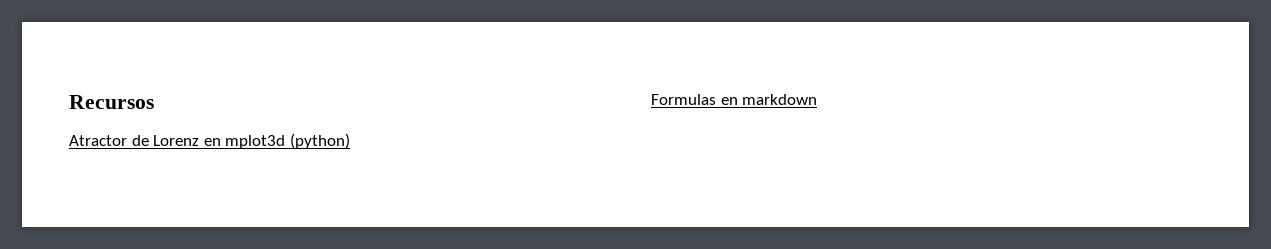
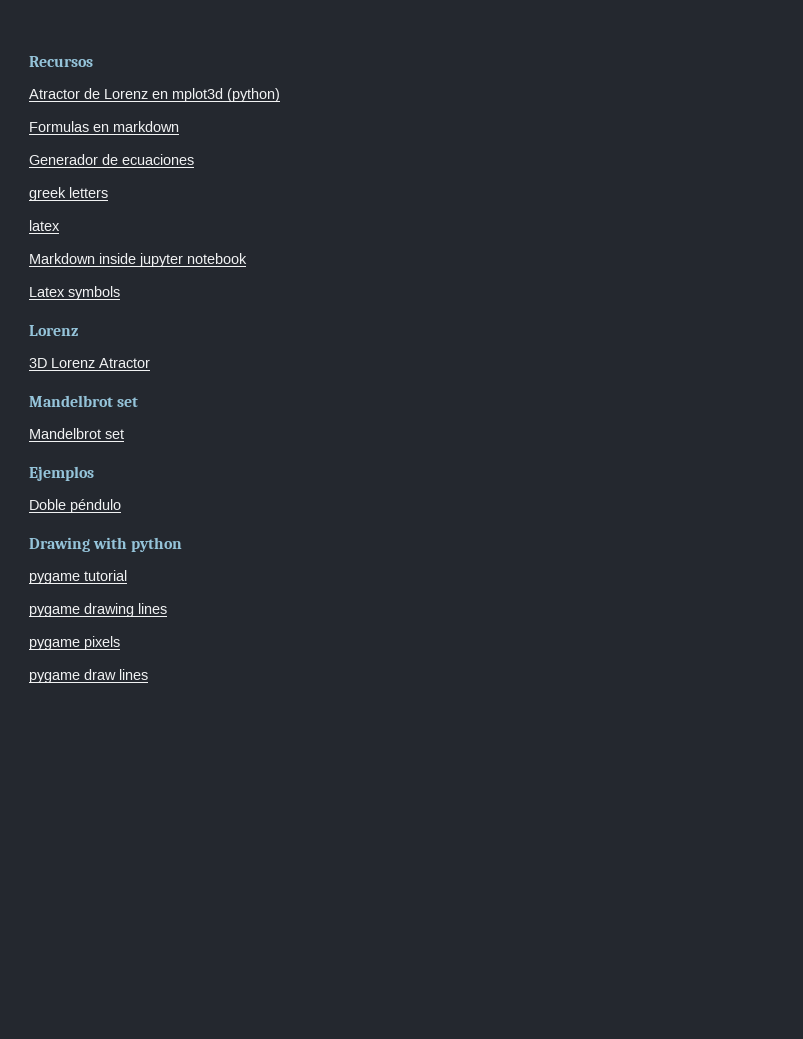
+ Generador de ecuaciones
+ greek letters
+ latex
+ Markdown inside jupyter notebook
+ Latex symbols
+ Lorenz
+ 3D Lorenz Atractor
+ Mandelbrot set
+ Mandelbrot set
+ Ejemplos
+ Doble péndulo
+ Drawing with python
+ pygame tutorial
+ pygame drawing lines
+ pygame pixels
+ pygame draw lines

